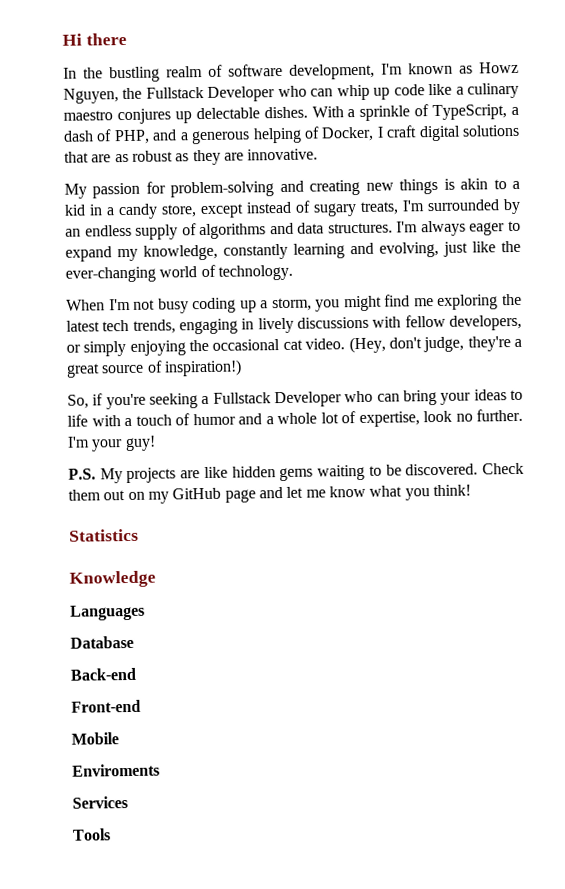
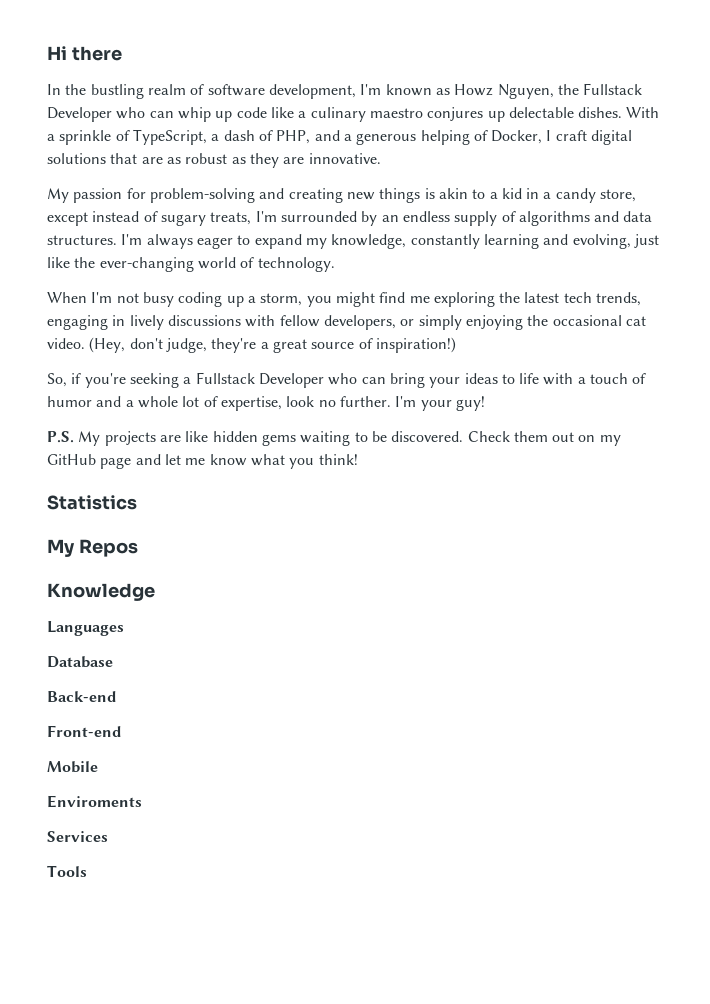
+ My Repos

